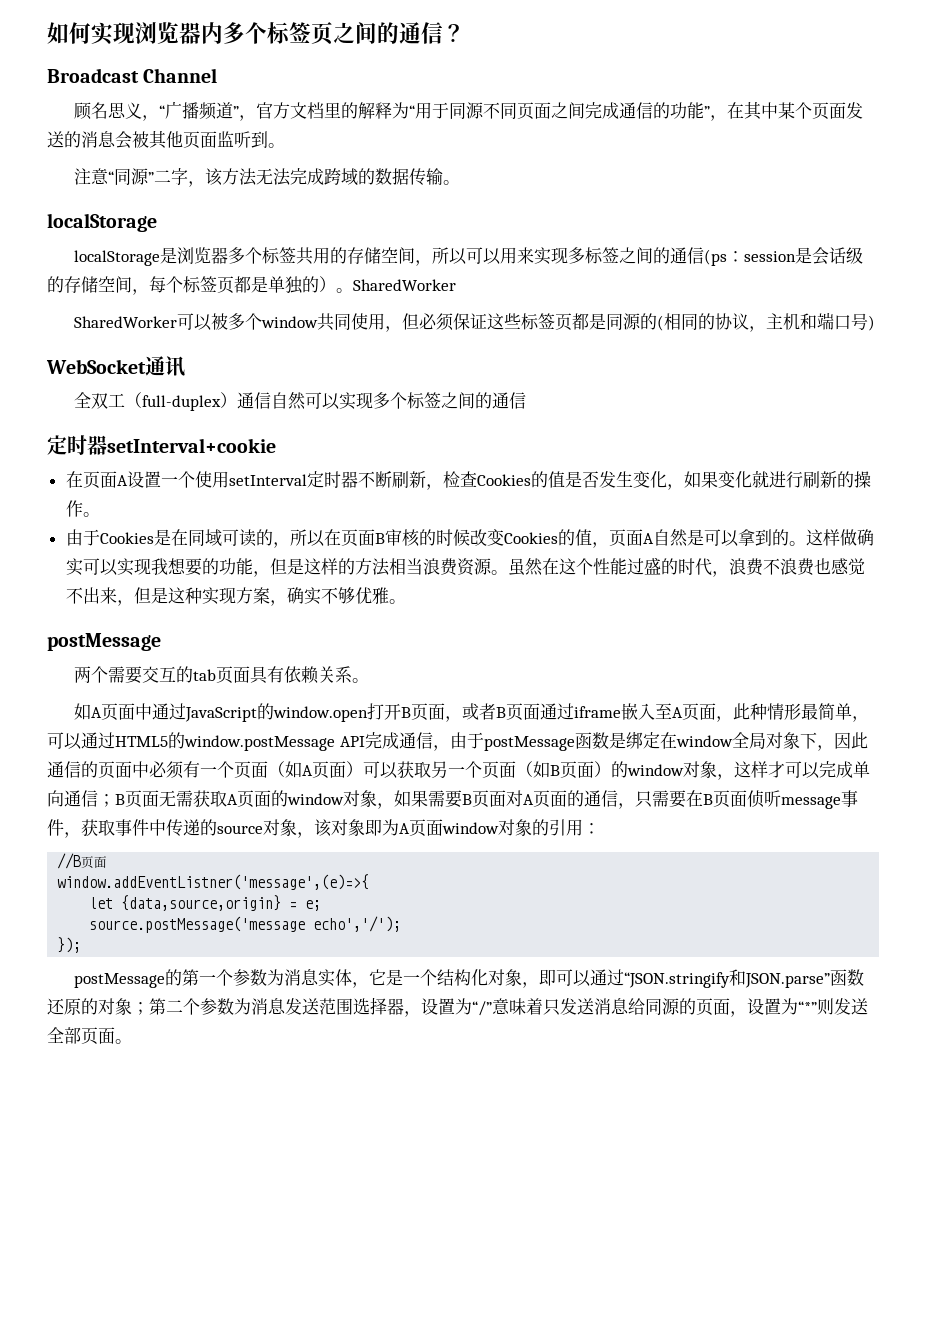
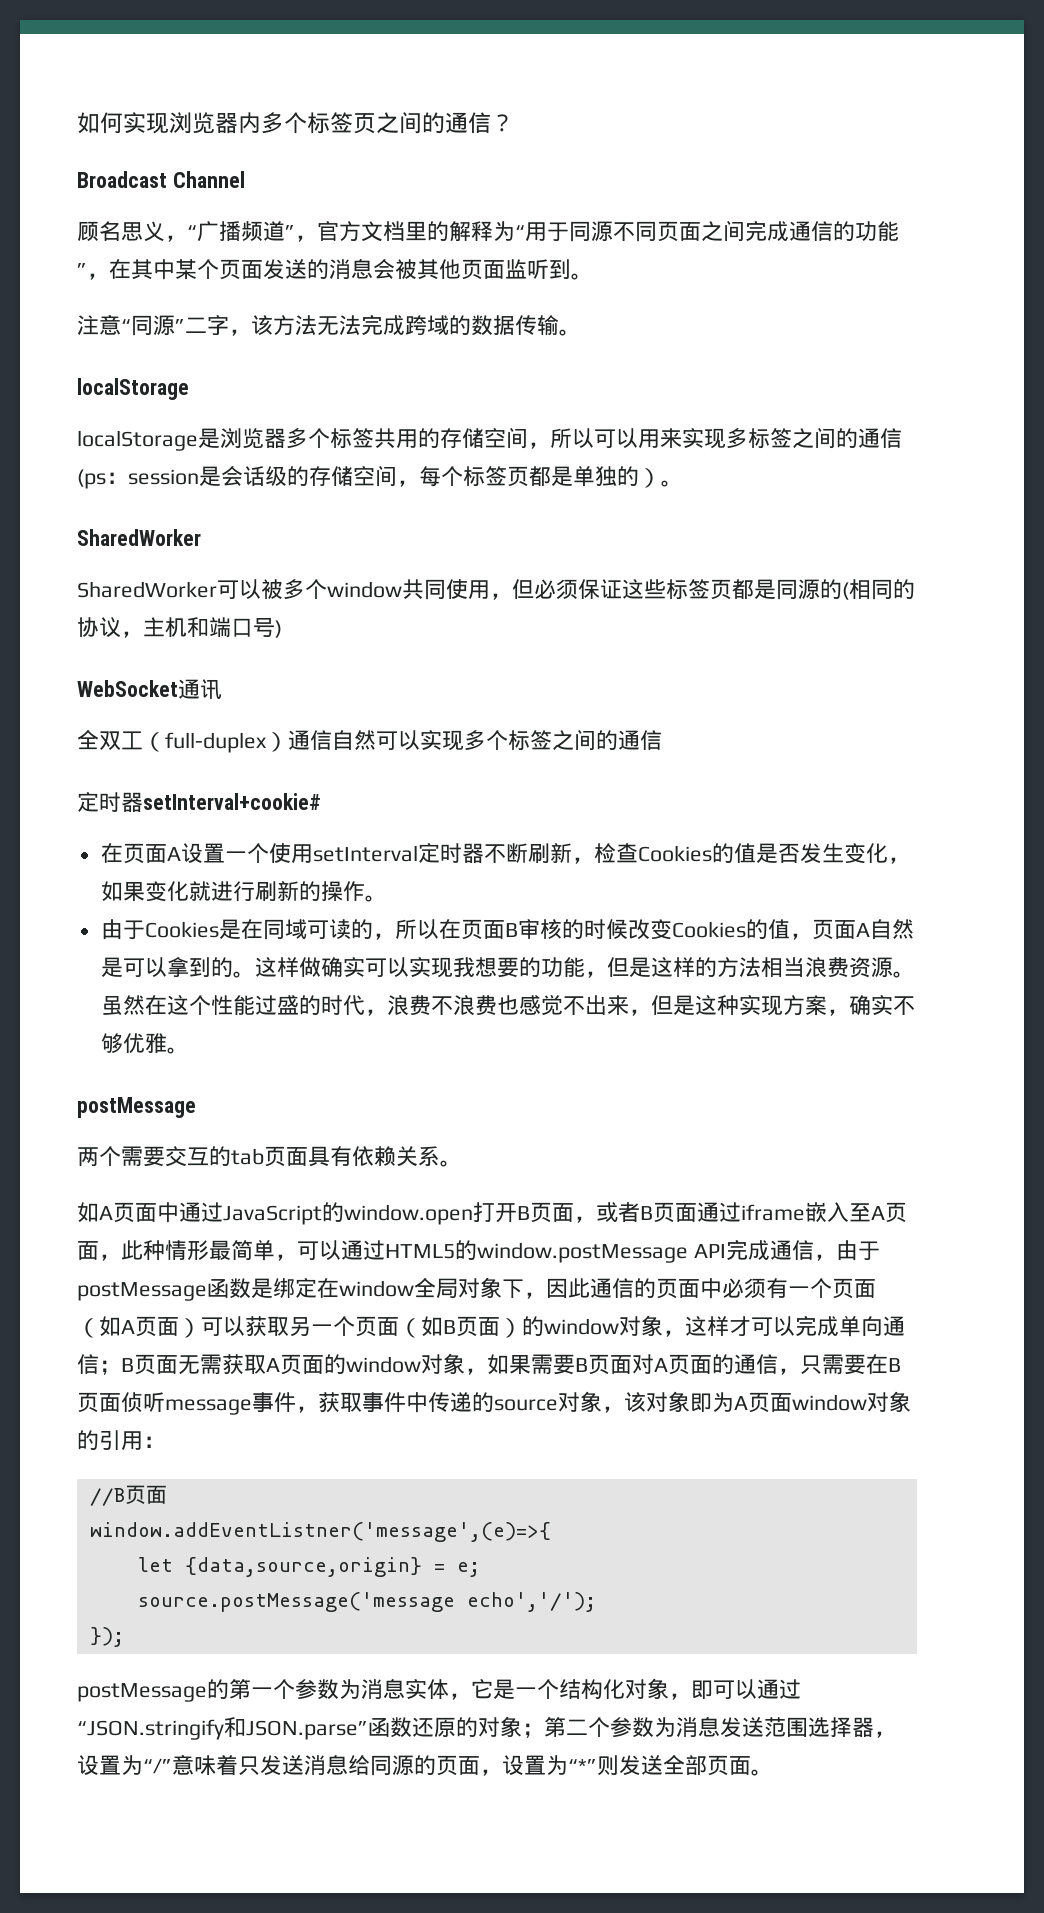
- localStorage是浏览器多个标签共用的存储空间，所以可以用来实现多标签之间的通信(ps：session是会话级的存储空间，每个标签页都是单独的）。SharedWorker
+ localStorage是浏览器多个标签共用的存储空间，所以可以用来实现多标签之间的通信(ps：session是会话级的存储空间，每个标签页都是单独的）。
+ SharedWorker
- 定时器setInterval+cookie
+ 定时器setInterval+cookie#

